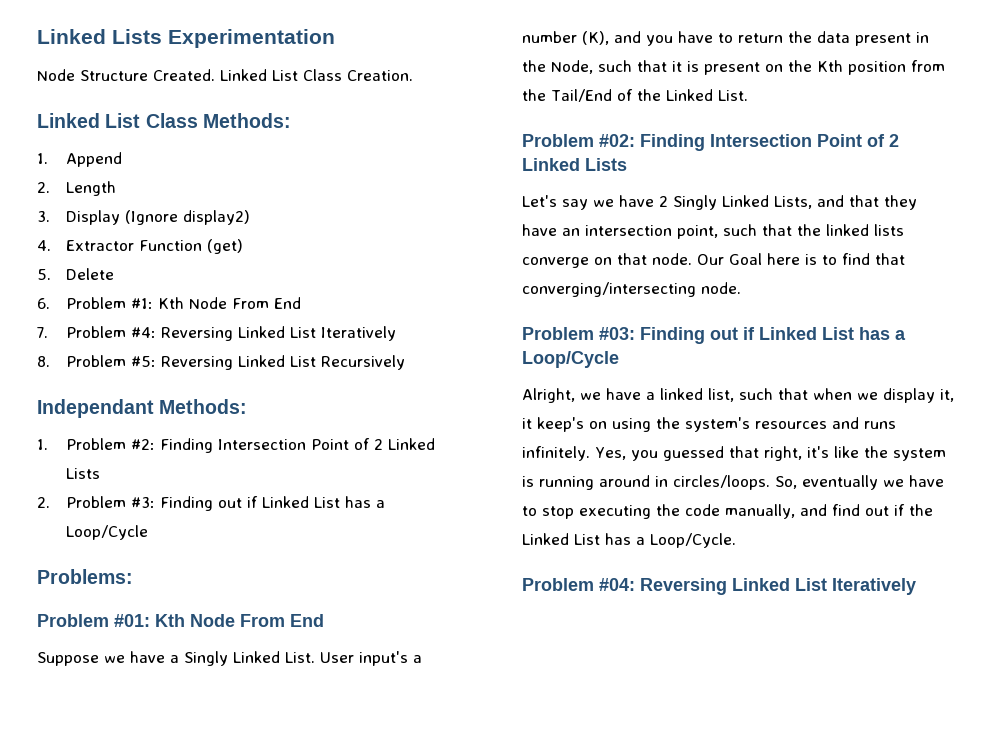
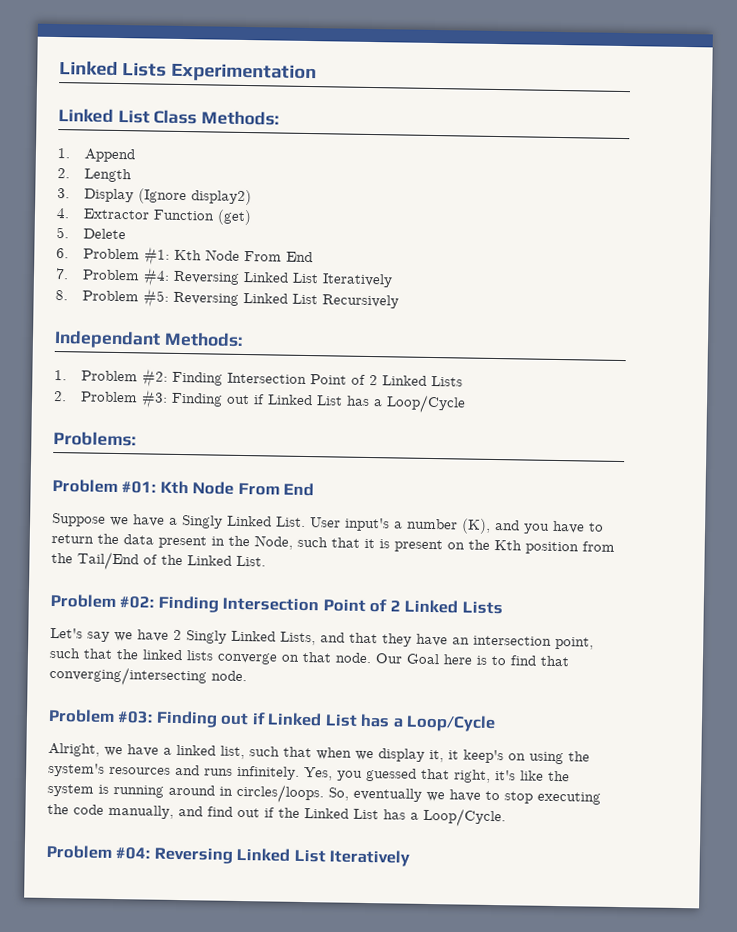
- Node Structure Created. Linked List Class Creation.

